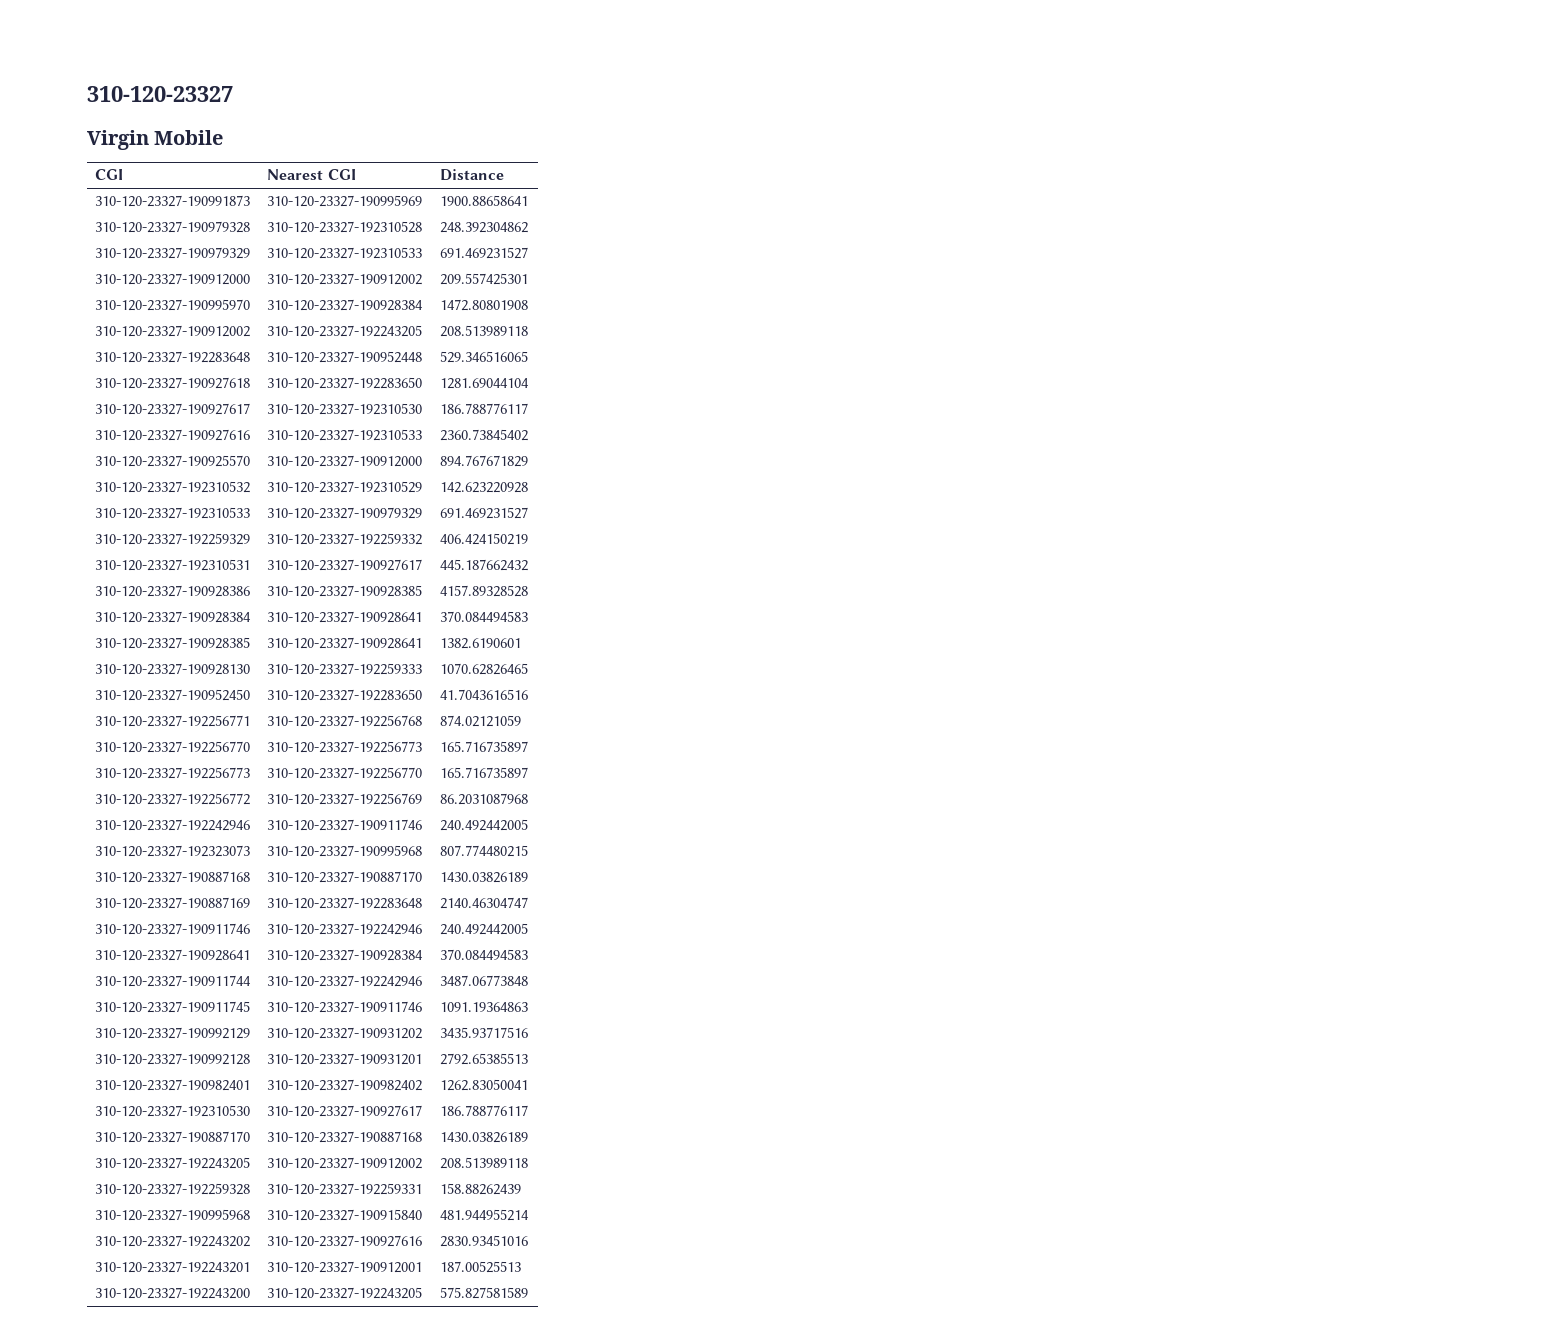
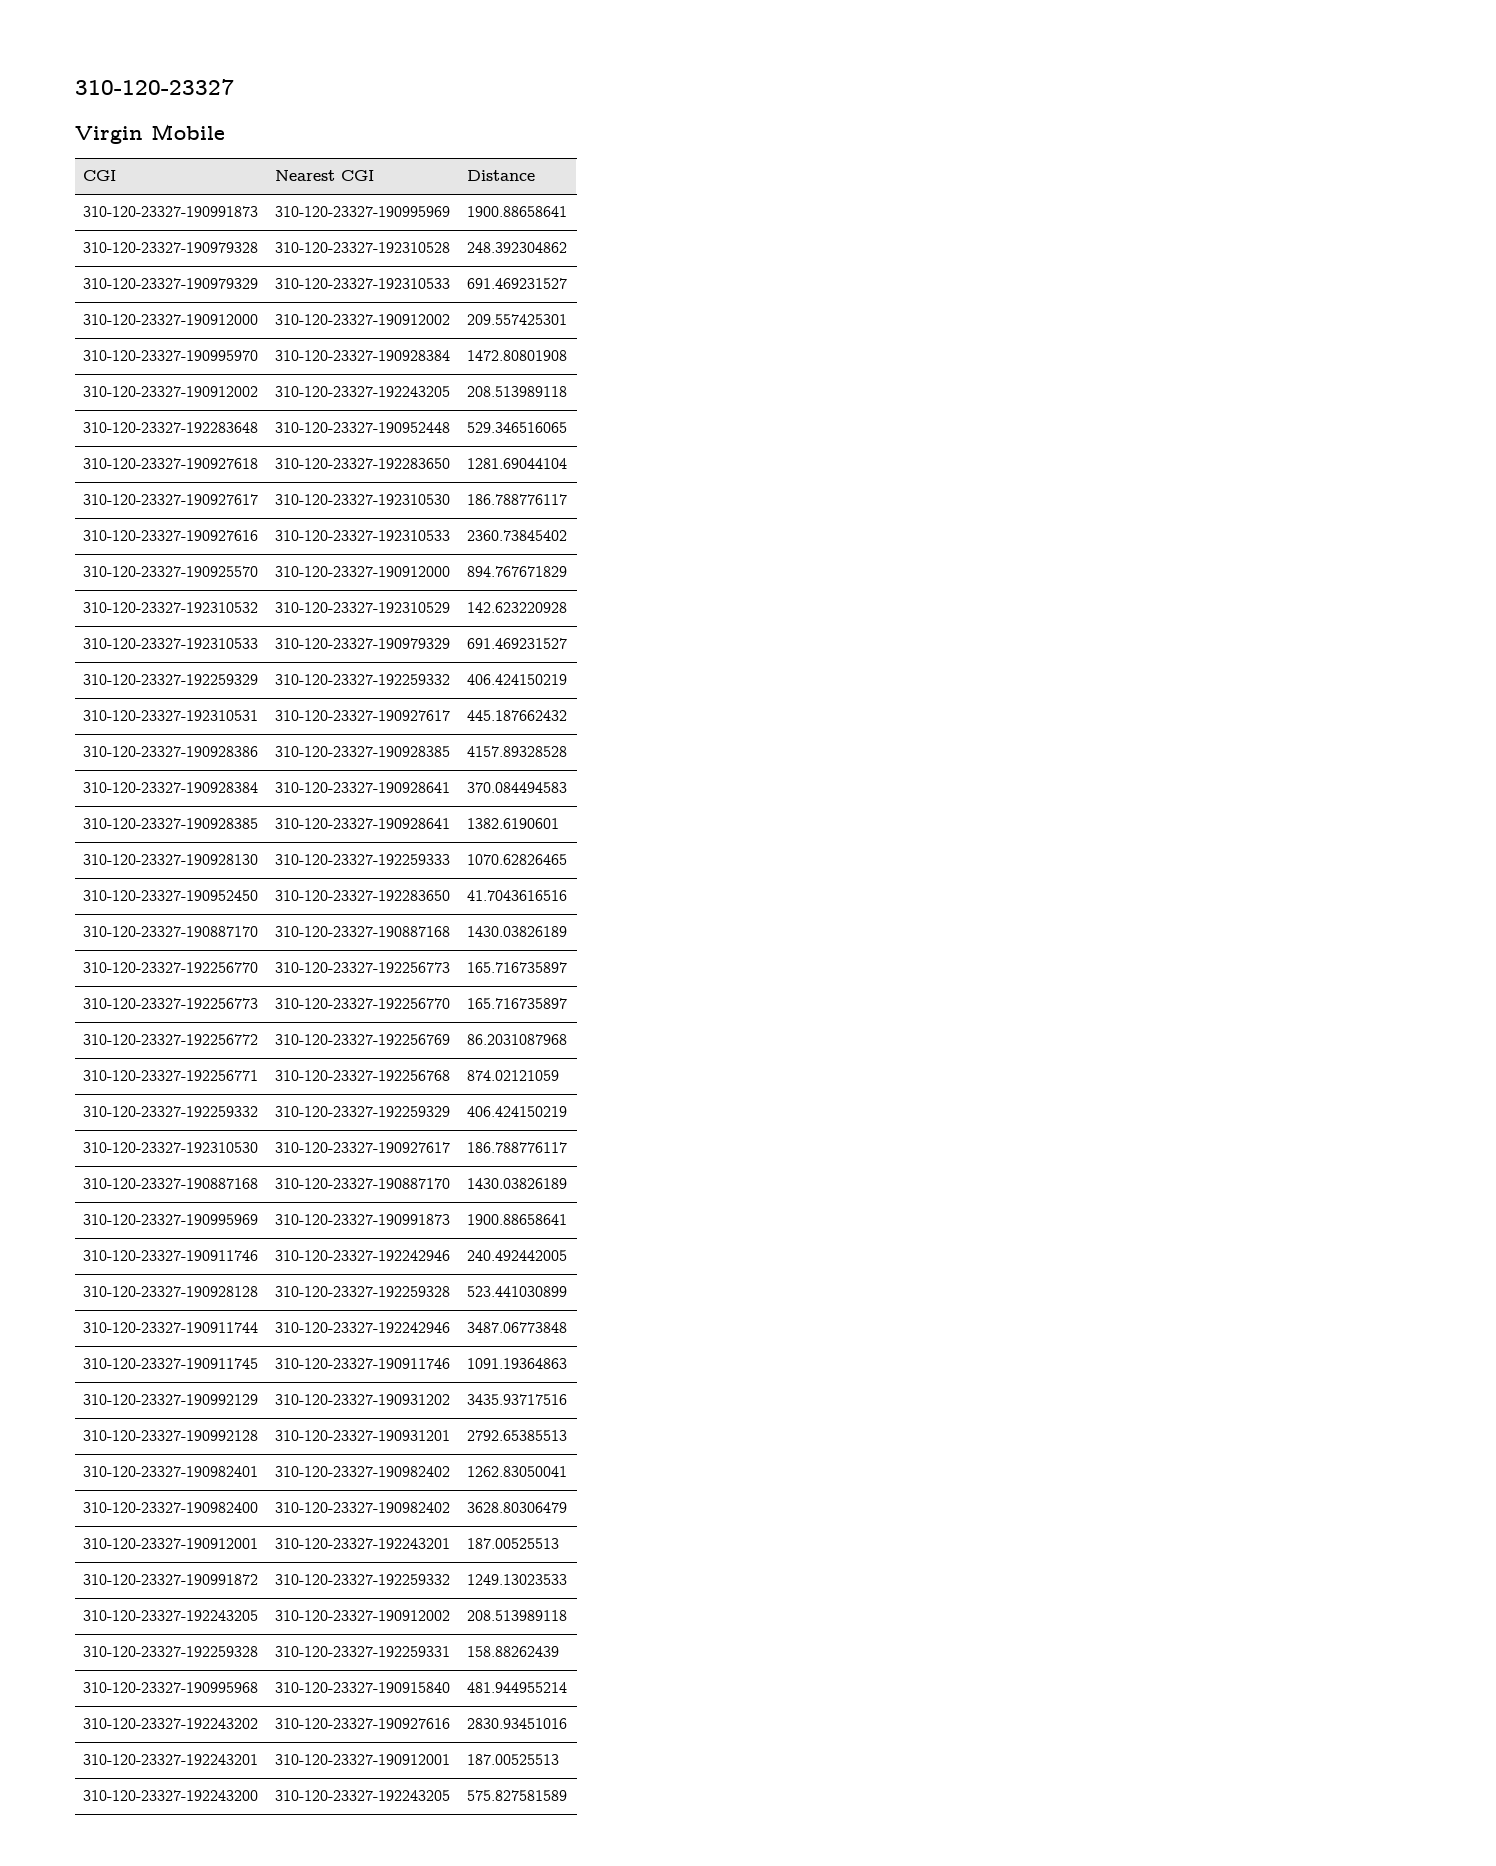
- 310-120-23327-192256771 | 310-120-23327-192256768 | 874.02121059
+ 310-120-23327-190887170 | 310-120-23327-190887168 | 1430.03826189
- 310-120-23327-192242946 | 310-120-23327-190911746 | 240.492442005
- 310-120-23327-192323073 | 310-120-23327-190995968 | 807.774480215
+ 310-120-23327-192256771 | 310-120-23327-192256768 | 874.02121059
+ 310-120-23327-192259332 | 310-120-23327-192259329 | 406.424150219
+ 310-120-23327-192310530 | 310-120-23327-190927617 | 186.788776117
- 310-120-23327-190887169 | 310-120-23327-192283648 | 2140.46304747
+ 310-120-23327-190995969 | 310-120-23327-190991873 | 1900.88658641
- 310-120-23327-190928641 | 310-120-23327-190928384 | 370.084494583
+ 310-120-23327-190928128 | 310-120-23327-192259328 | 523.441030899
- 310-120-23327-192310530 | 310-120-23327-190927617 | 186.788776117
- 310-120-23327-190887170 | 310-120-23327-190887168 | 1430.03826189
+ 310-120-23327-190982400 | 310-120-23327-190982402 | 3628.80306479
+ 310-120-23327-190912001 | 310-120-23327-192243201 | 187.00525513
+ 310-120-23327-190991872 | 310-120-23327-192259332 | 1249.13023533

